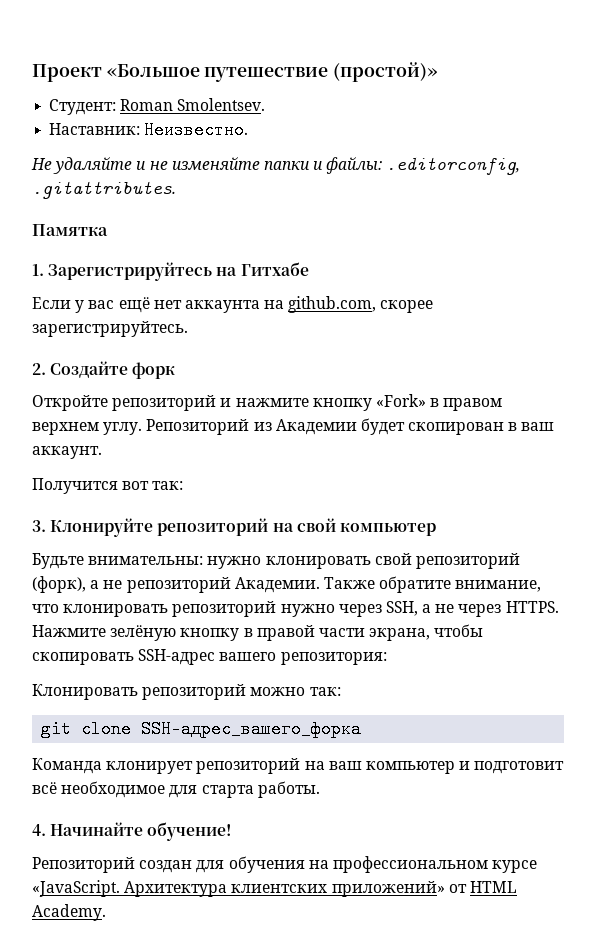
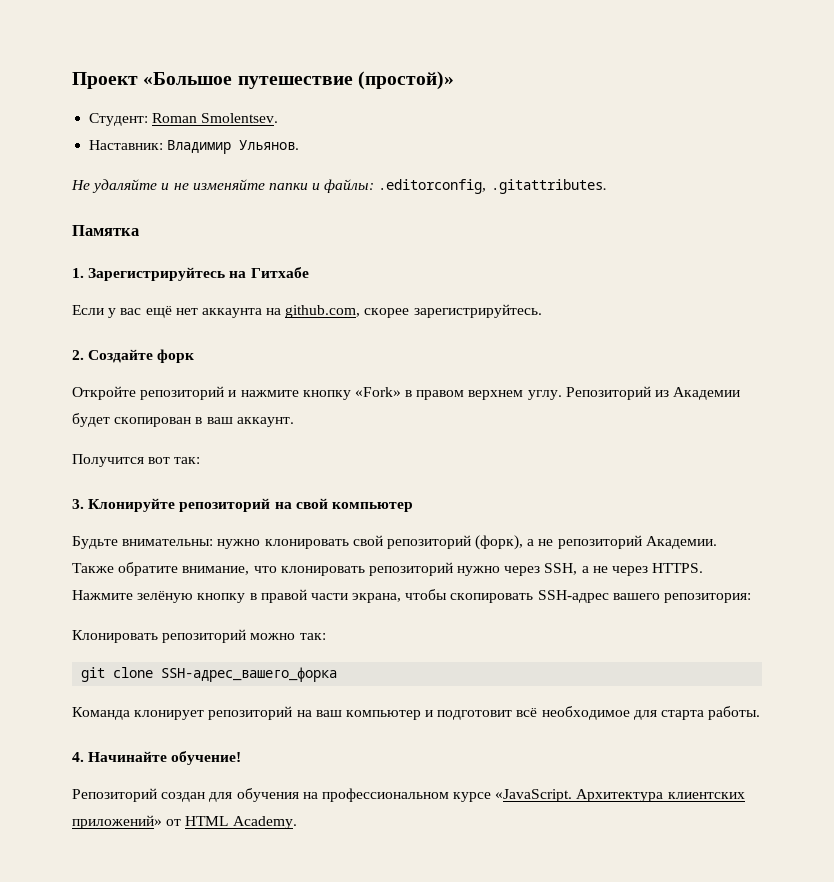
- Наставник: Неизвестно.
+ Наставник: Владимир Ульянов.

